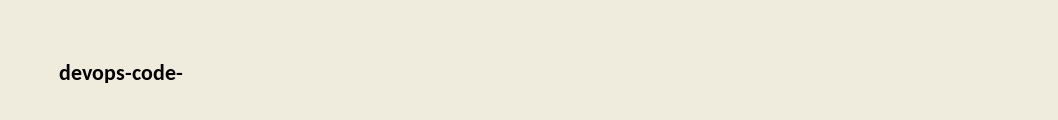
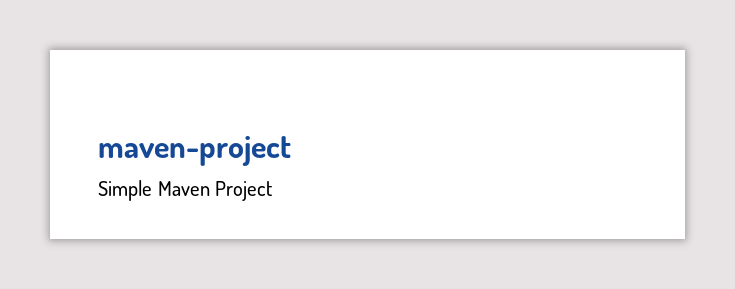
- devops-code-
+ maven-project
+ Simple Maven Project

